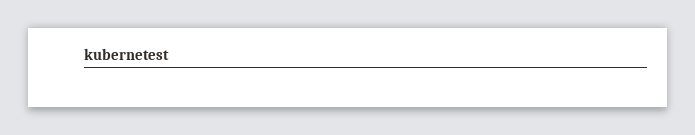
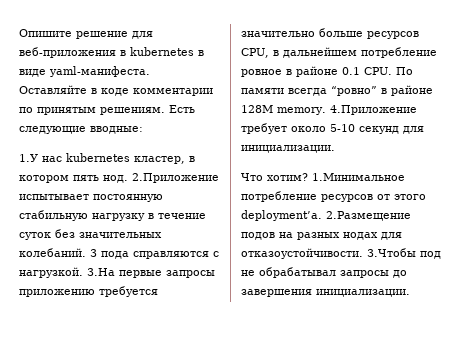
- kubernetest
+ Опишите решение для веб-приложения в kubernetes в виде yaml-манифеста. Оставляйте в коде комментарии по принятым решениям. Есть следующие вводные:
+ 1.У нас kubernetes кластер, в котором пять нод. 2.Приложение испытывает постоянную стабильную нагрузку в течение суток без значительных колебаний. 3 пода справляются с нагрузкой. 3.На первые запросы приложению требуется значительно больше ресурсов CPU, в дальнейшем потребление ровное в районе 0.1 CPU. По памяти всегда “ровно” в районе 128M memory. 4.Приложение требует около 5-10 секунд для инициализации.
+ Что хотим? 1.Минимальное потребление ресурсов от этого deployment’а. 2.Размещение подов на разных нодах для отказоустойчивости. 3.Чтобы под не обрабатывал запросы до завершения инициализации.

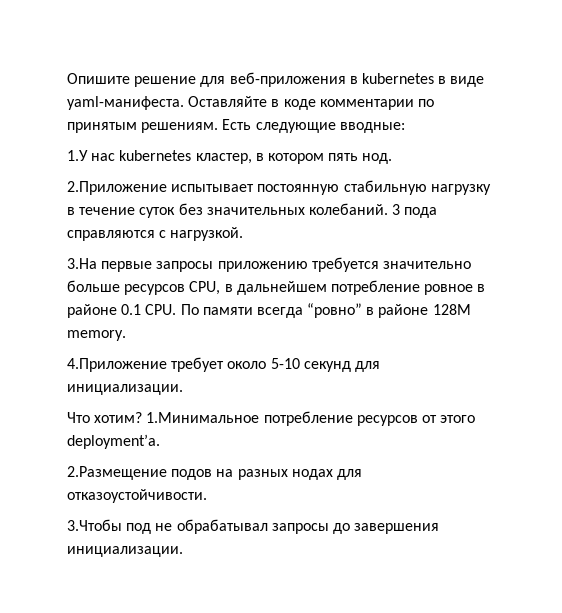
- 1.У нас kubernetes кластер, в котором пять нод. 2.Приложение испытывает постоянную стабильную нагрузку в течение суток без значительных колебаний.
+ 1.У нас kubernetes кластер, в котором пять нод.
+ 2.Приложение испытывает постоянную стабильную нагрузку в течение суток без значительных колебаний.
- 3 пода справляются с нагрузкой. 3.На первые запросы приложению требуется значительно больше ресурсов CPU, в дальнейшем потребление ровное в районе 0.1 CPU. По памяти всегда “ровно” в районе 128M memory. 4.Приложение требует около 5-10 секунд для инициализации.
+ 3 пода справляются с нагрузкой.
+ 3.На первые запросы приложению требуется значительно больше ресурсов CPU, в дальнейшем потребление ровное в районе 0.1 CPU. По памяти всегда “ровно” в районе 128M memory.
+ 4.Приложение требует около 5-10 секунд для инициализации.
- 1.Минимальное потребление ресурсов от этого deployment’а. 2.Размещение подов на разных нодах для отказоустойчивости. 3.Чтобы под не обрабатывал запросы до завершения инициализации.
+ 1.Минимальное потребление ресурсов от этого deployment’а.
+ 2.Размещение подов на разных нодах для отказоустойчивости.
+ 3.Чтобы под не обрабатывал запросы до завершения инициализации.

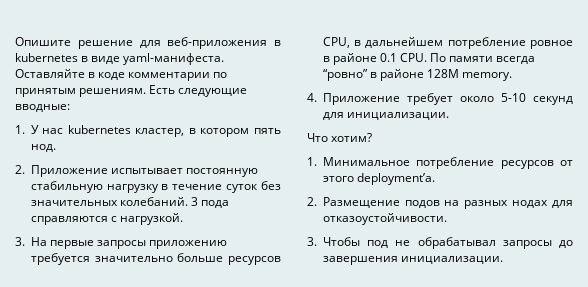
- 1.У нас kubernetes кластер, в котором пять нод.
+ 1. У нас kubernetes кластер, в котором пять нод.
- 2.Приложение испытывает постоянную стабильную нагрузку в течение суток без значительных колебаний.
+ 2. Приложение испытывает постоянную стабильную нагрузку в течение суток без значительных колебаний.
- 3.На первые запросы приложению требуется значительно больше ресурсов CPU, в дальнейшем потребление ровное в районе 0.1 CPU. По памяти всегда “ровно” в районе 128M memory.
+ 3. На первые запросы приложению требуется значительно больше ресурсов CPU, в дальнейшем потребление ровное в районе 0.1 CPU. По памяти всегда “ровно” в районе 128M memory.
- 4.Приложение требует около 5-10 секунд для инициализации.
+ 4. Приложение требует около 5-10 секунд для инициализации.
- Что хотим? 1.Минимальное потребление ресурсов от этого deployment’а.
+ Что хотим?
+ 1. Минимальное потребление ресурсов от этого deployment’а.
- 2.Размещение подов на разных нодах для отказоустойчивости.
+ 2. Размещение подов на разных нодах для отказоустойчивости.
- 3.Чтобы под не обрабатывал запросы до завершения инициализации.
+ 3. Чтобы под не обрабатывал запросы до завершения инициализации.

